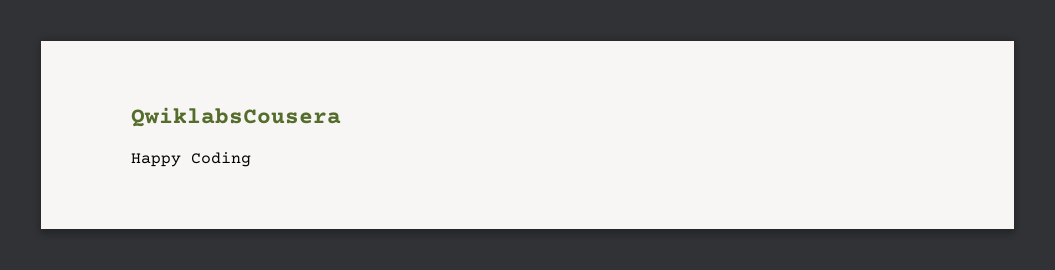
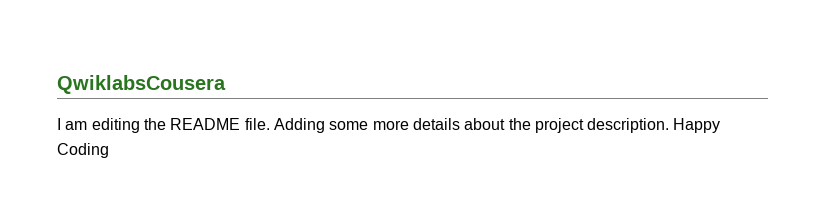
+ I am editing the README file. Adding some more details about the project description.

